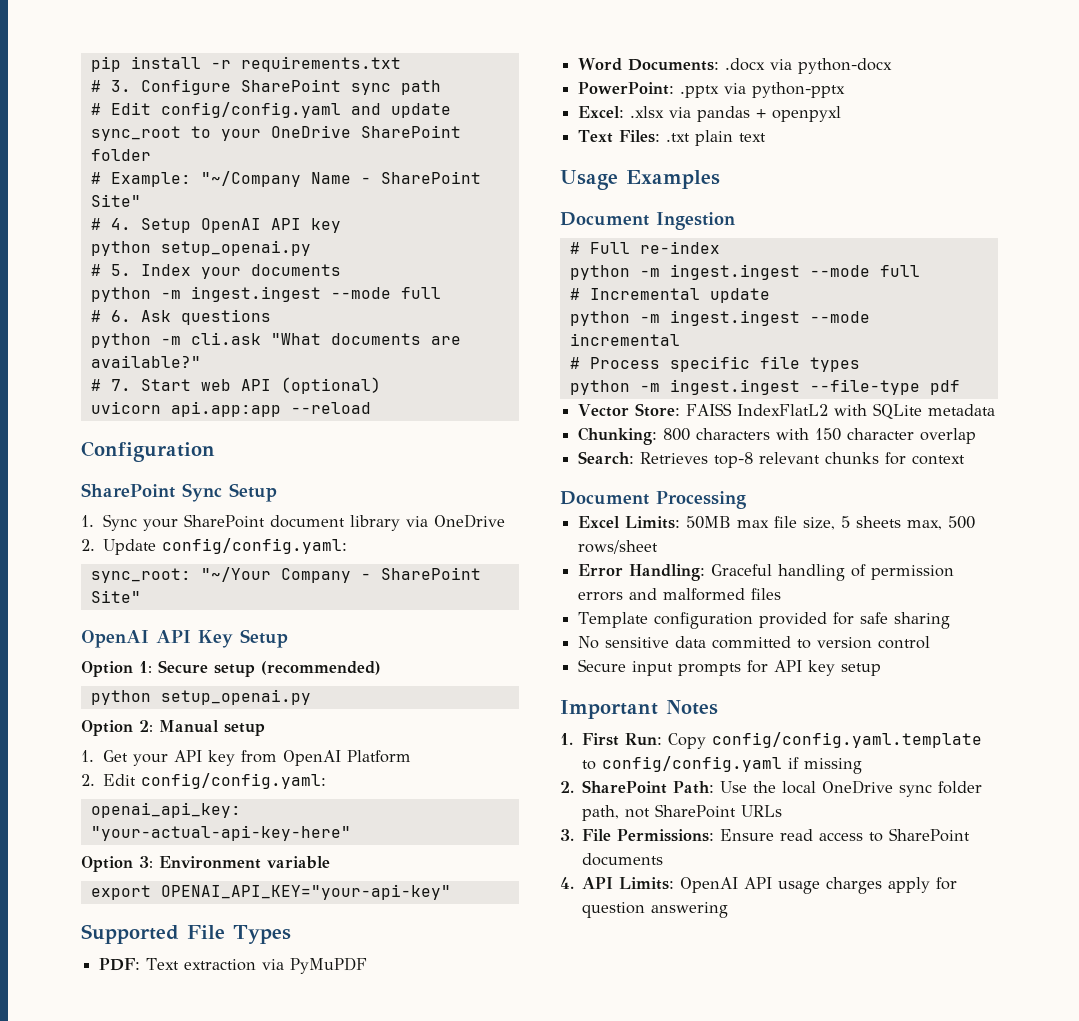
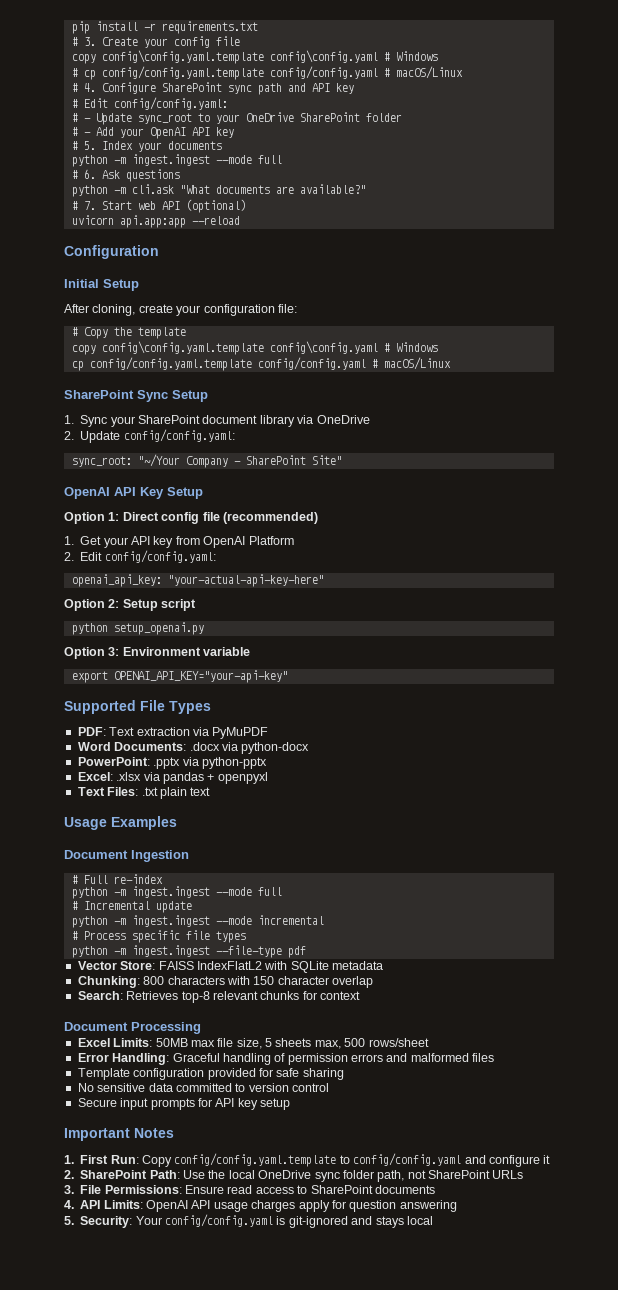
- # 3. Configure SharePoint sync path
+ # 3. Create your config file
+ copy config\config.yaml.template config\config.yaml # Windows
+ # cp config/config.yaml.template config/config.yaml # macOS/Linux
+ # 4. Configure SharePoint sync path and API key
- # Edit config/config.yaml and update sync_root to your OneDrive SharePoint folder
+ # Edit config/config.yaml:
+ # - Update sync_root to your OneDrive SharePoint folder
- # Example: "~/Company Name - SharePoint Site"
- # 4. Setup OpenAI API key
- python setup_openai.py
+ # - Add your OpenAI API key
+ Initial Setup
+ After cloning, create your configuration file:
+ # Copy the template
+ copy config\config.yaml.template config\config.yaml # Windows
+ cp config/config.yaml.template config/config.yaml # macOS/Linux
- Option 1: Secure setup (recommended)
- python setup_openai.py
- Option 2: Manual setup
+ Option 1: Direct config file (recommended)
+ Option 2: Setup script
+ python setup_openai.py
- 1. First Run: Copy config/config.yaml.template to config/config.yaml if missing
+ 1. First Run: Copy config/config.yaml.template to config/config.yaml and configure it
+ 5. Security: Your config/config.yaml is git-ignored and stays local

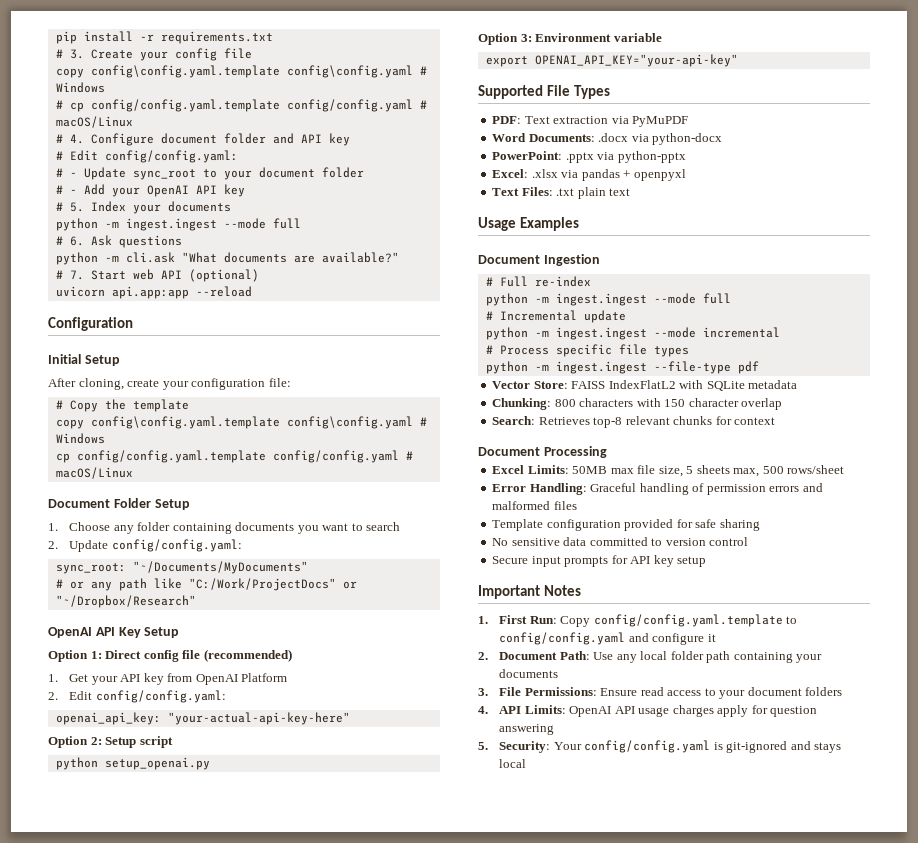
- # 4. Configure SharePoint sync path and API key
+ # 4. Configure document folder and API key
- # - Update sync_root to your OneDrive SharePoint folder
+ # - Update sync_root to your document folder
- SharePoint Sync Setup
+ Document Folder Setup
- 1. Sync your SharePoint document library via OneDrive
+ 1. Choose any folder containing documents you want to search
  2. Update config/config.yaml:
- sync_root: "~/Your Company - SharePoint Site"
+ sync_root: "~/Documents/MyDocuments"
+ # or any path like "C:/Work/ProjectDocs" or "~/Dropbox/Research"
- 2. SharePoint Path: Use the local OneDrive sync folder path, not SharePoint URLs
+ 2. Document Path: Use any local folder path containing your documents
- 3. File Permissions: Ensure read access to SharePoint documents
+ 3. File Permissions: Ensure read access to your document folders

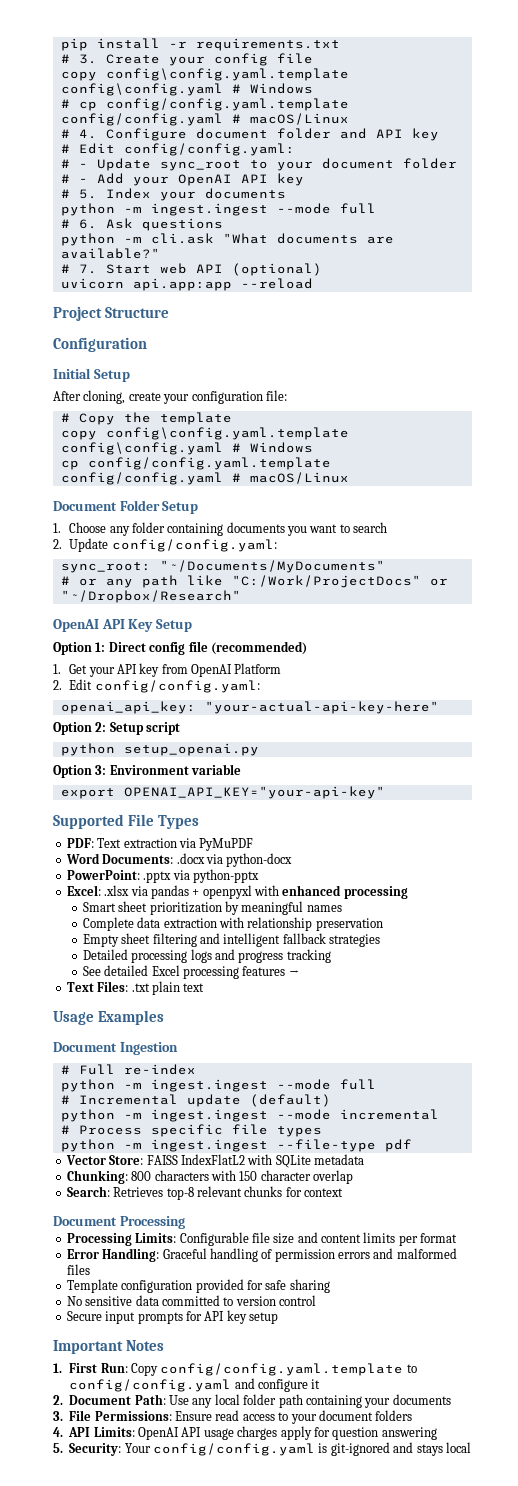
+ Project Structure
- Excel: .xlsx via pandas + openpyxl
+ Excel: .xlsx via pandas + openpyxl with enhanced processing
+ Smart sheet prioritization by meaningful names
+ Complete data extraction with relationship preservation
+ Empty sheet filtering and intelligent fallback strategies
+ Detailed processing logs and progress tracking
+ See detailed Excel processing features →
- # Incremental update
+ # Incremental update (default)
- Excel Limits: 50MB max file size, 5 sheets max, 500 rows/sheet
+ Processing Limits: Configurable file size and content limits per format

